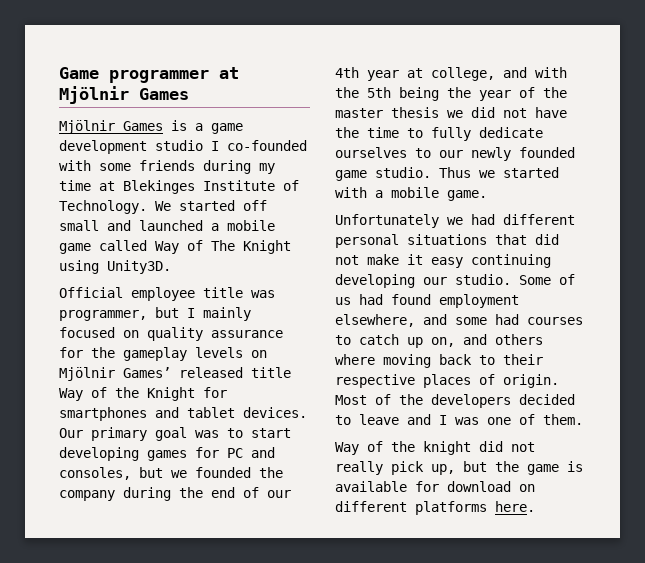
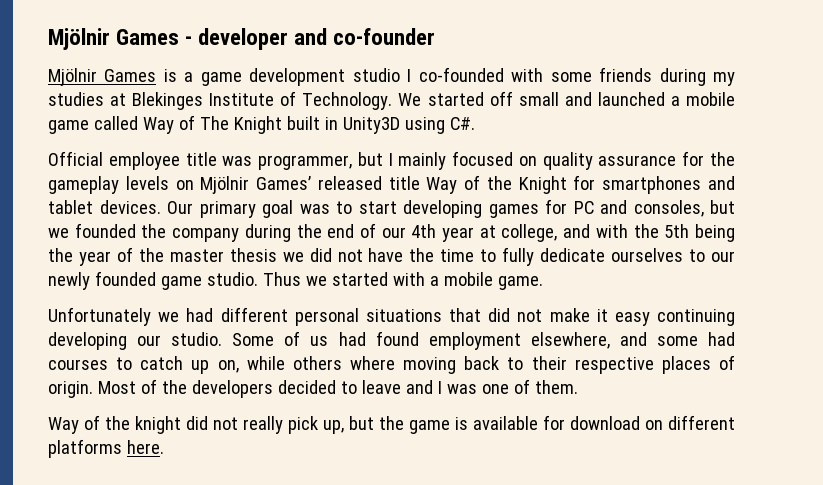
- Game programmer at Mjölnir Games
+ Mjölnir Games - developer and co-founder
- Mjölnir Games is a game development studio I co-founded with some friends during my time at Blekinges Institute of Technology.
+ Mjölnir Games is a game development studio I co-founded with some friends during my studies at Blekinges Institute of Technology.
- We started off small and launched a mobile game called Way of The Knight using Unity3D.
+ We started off small and launched a mobile game called Way of The Knight built in Unity3D using C#.
- Some of us had found employment elsewhere, and some had courses to catch up on, and others where moving back to their respective places of origin.
+ Some of us had found employment elsewhere, and some had courses to catch up on, while others where moving back to their respective places of origin.

